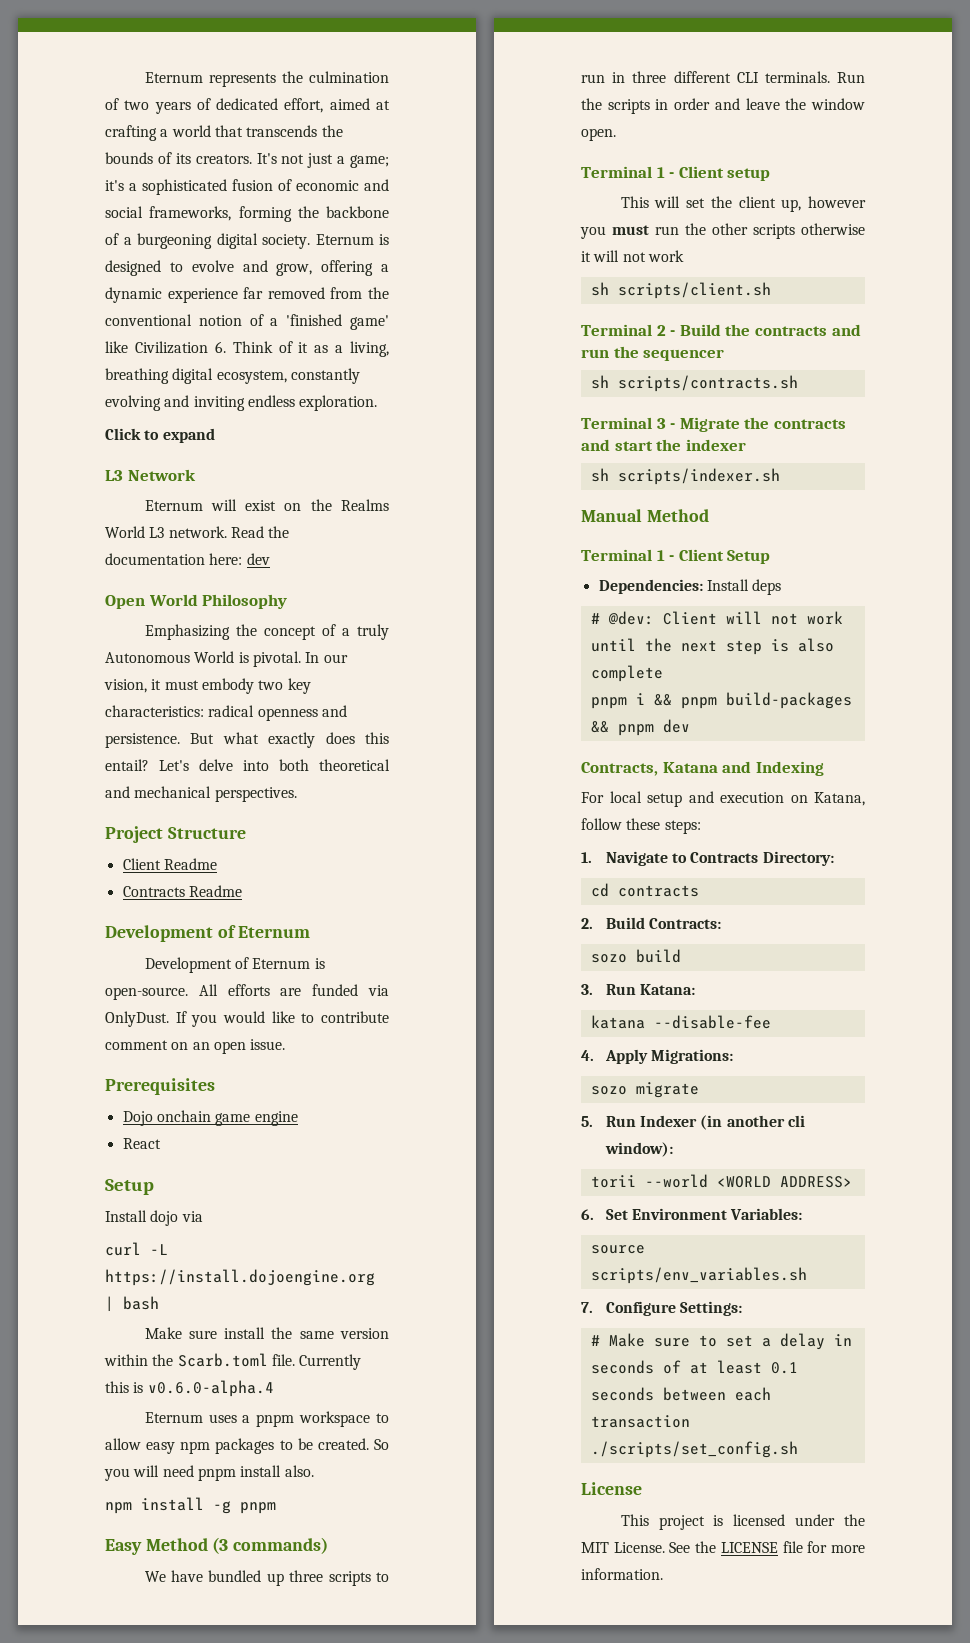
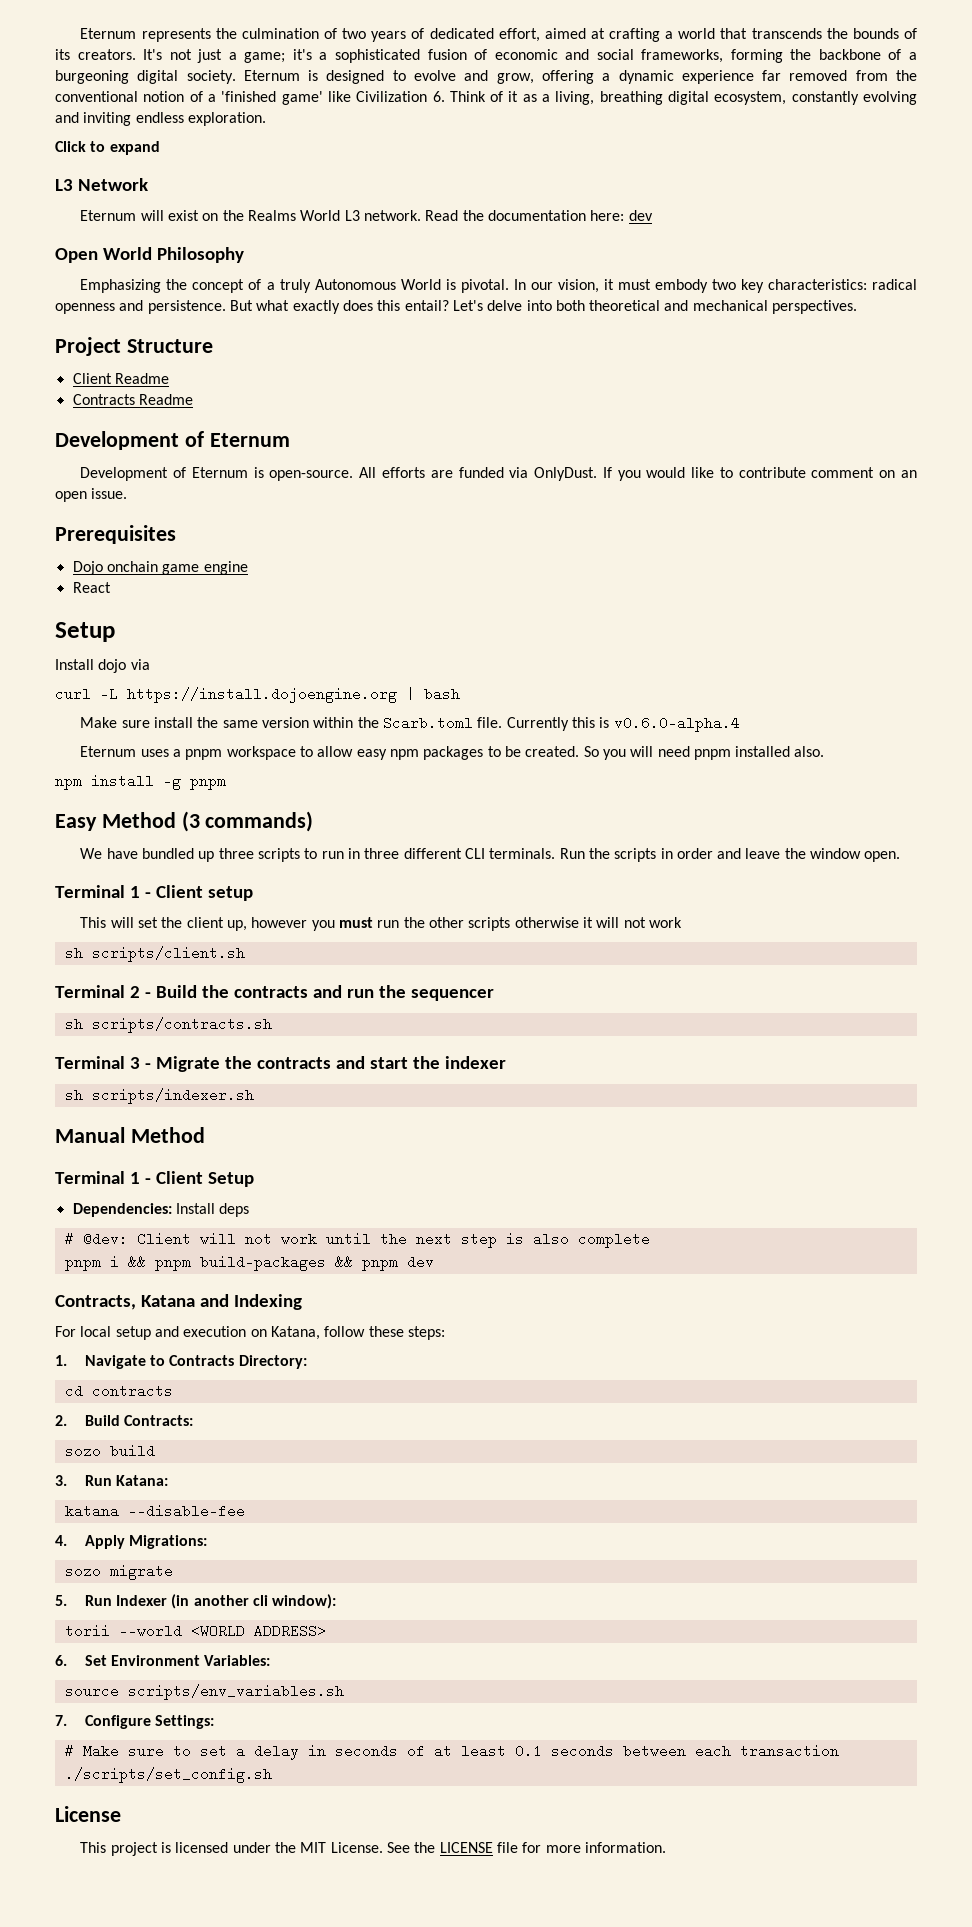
- So you will need pnpm install also.
+ So you will need pnpm installed also.

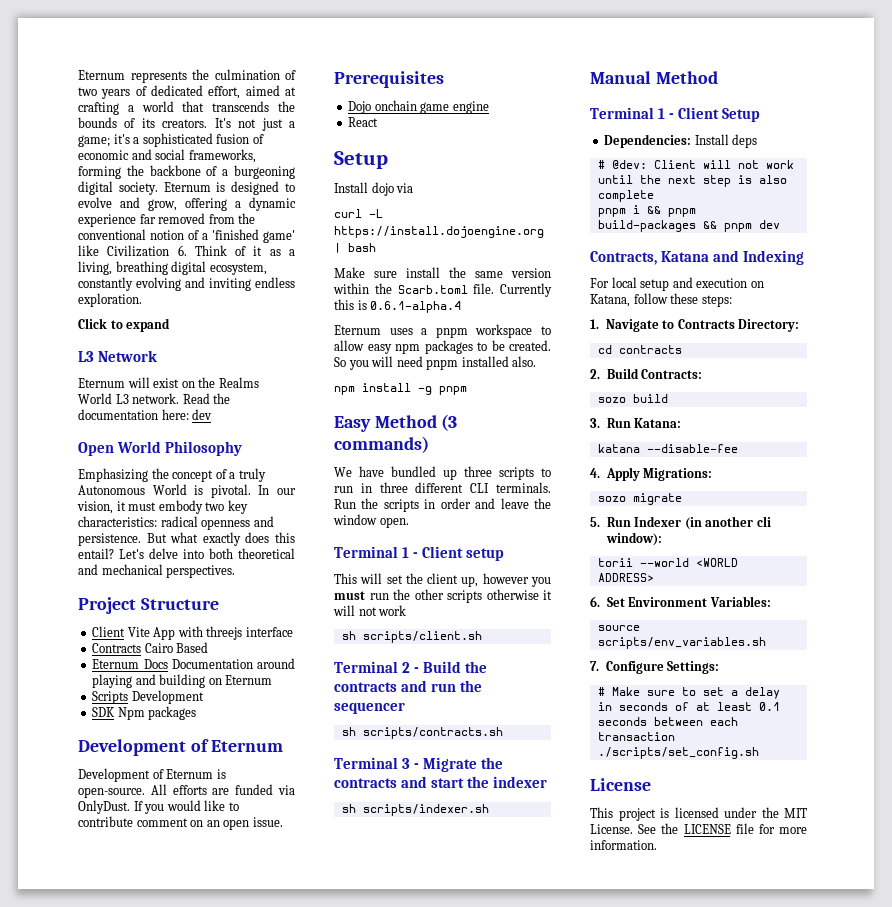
- Client Readme
- Contracts Readme
+ Client Vite App with threejs interface
+ Contracts Cairo Based
+ Eternum Docs Documentation around playing and building on Eternum
+ Scripts Development
+ SDK Npm packages
- Currently this is v0.6.0-alpha.4
+ Currently this is 0.6.1-alpha.4

